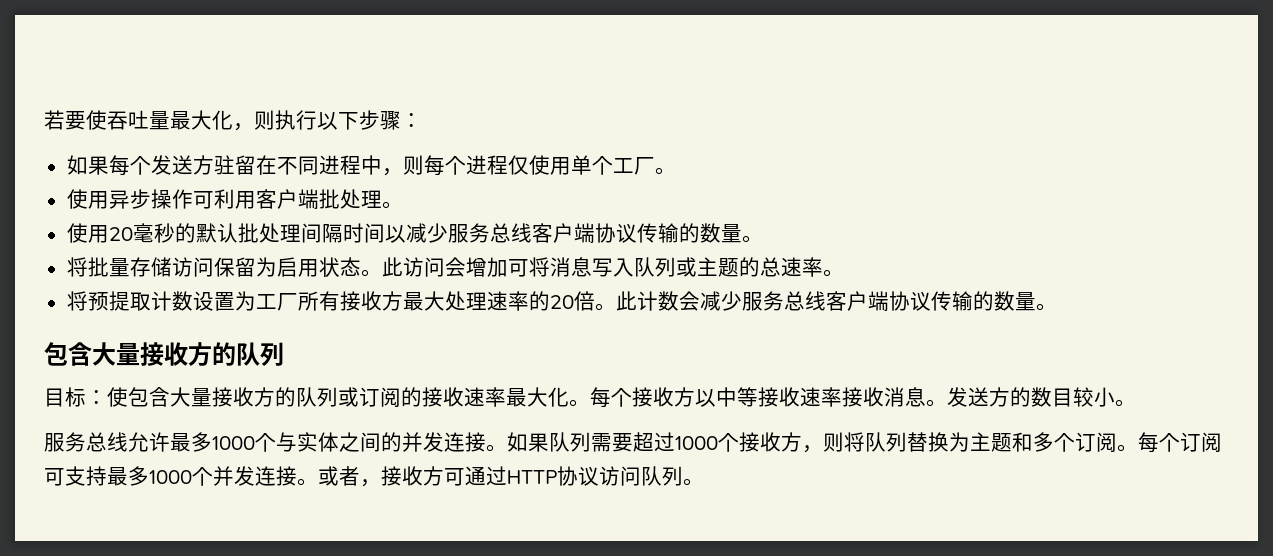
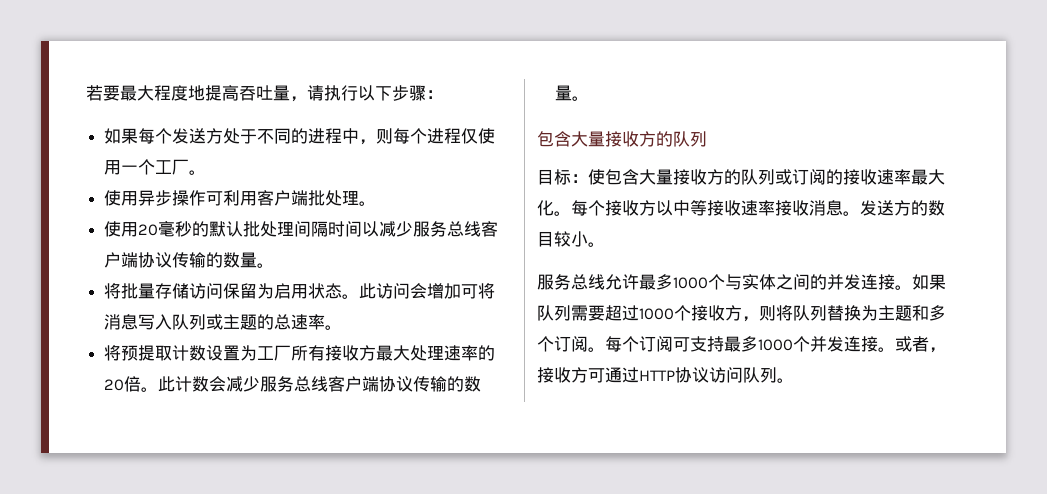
- 若要使吞吐量最大化，则执行以下步骤：
+ 若要最大程度地提高吞吐量，请执行以下步骤：
- 如果每个发送方驻留在不同进程中，则每个进程仅使用单个工厂。
+ 如果每个发送方处于不同的进程中，则每个进程仅使用一个工厂。

